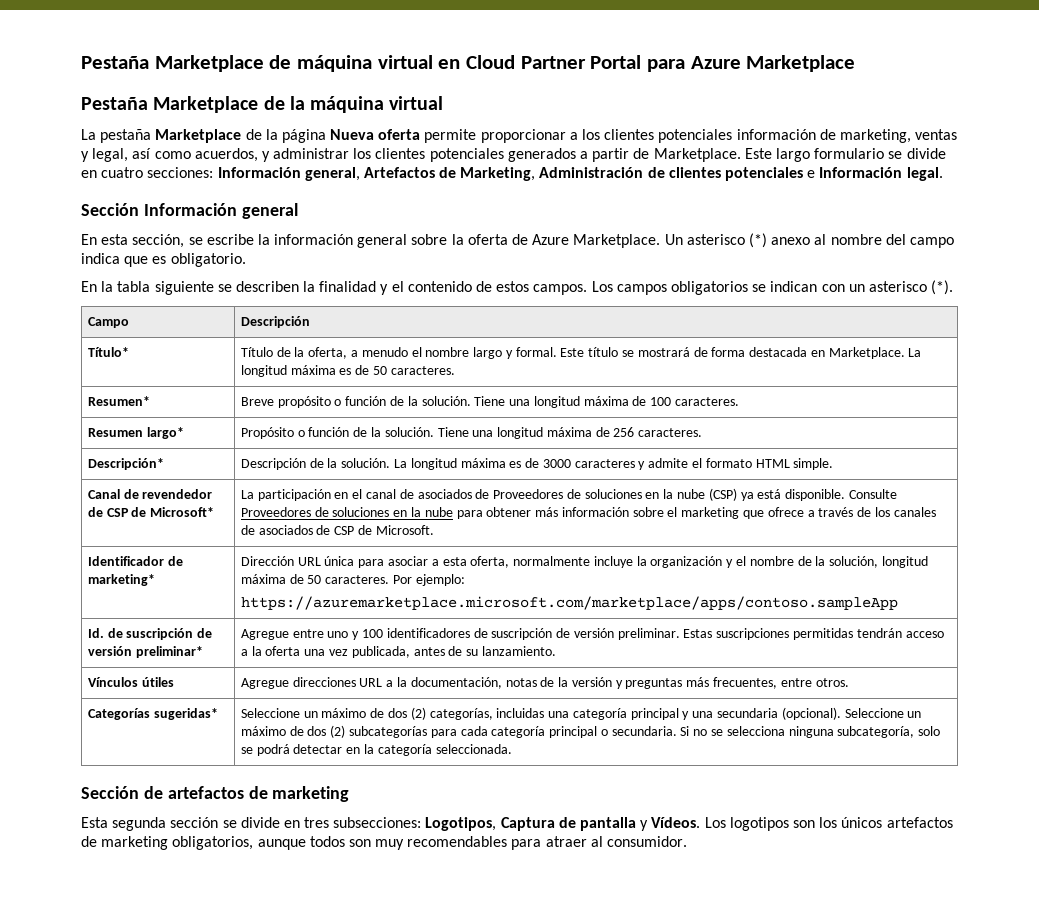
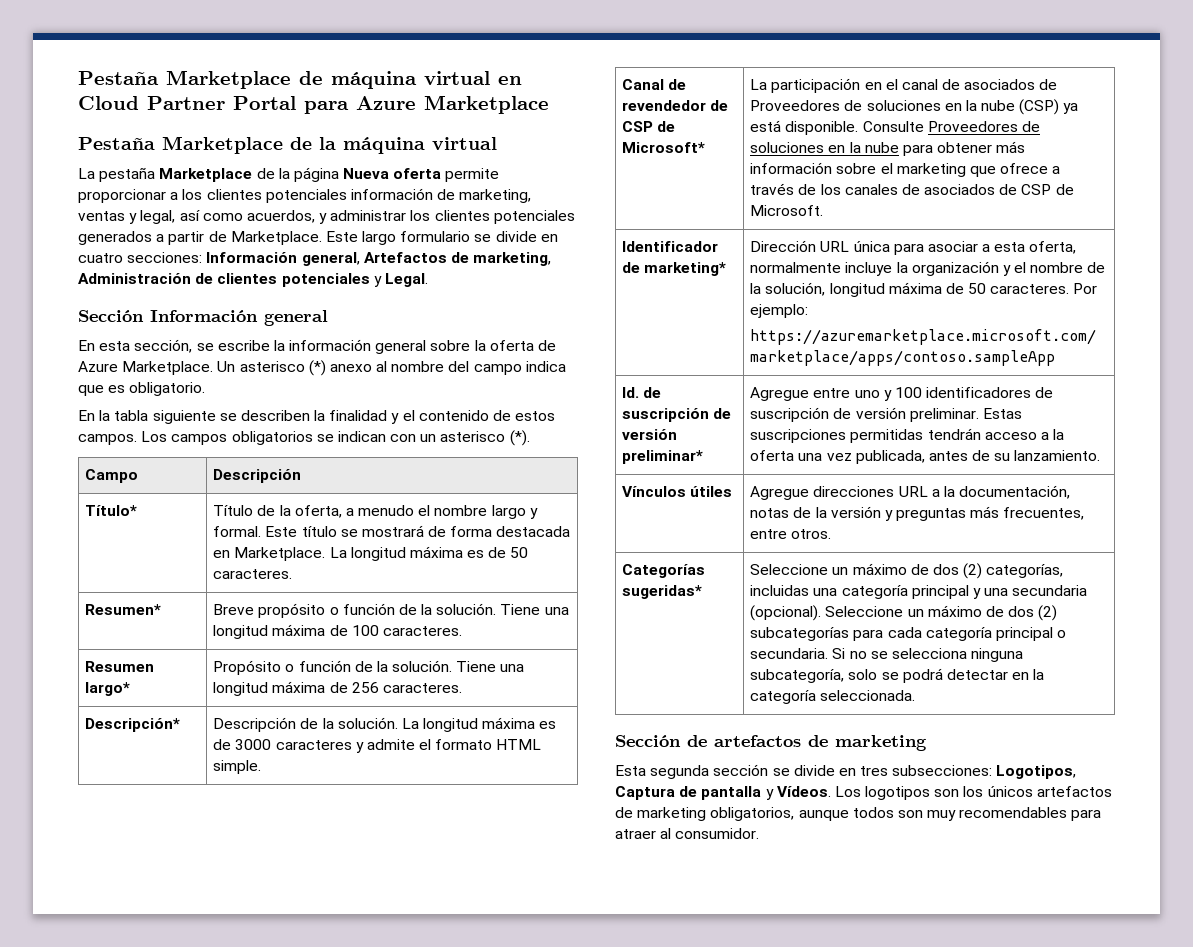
- Este largo formulario se divide en cuatro secciones: Información general, Artefactos de Marketing, Administración de clientes potenciales e Información legal.
+ Este largo formulario se divide en cuatro secciones: Información general, Artefactos de marketing, Administración de clientes potenciales y Legal.

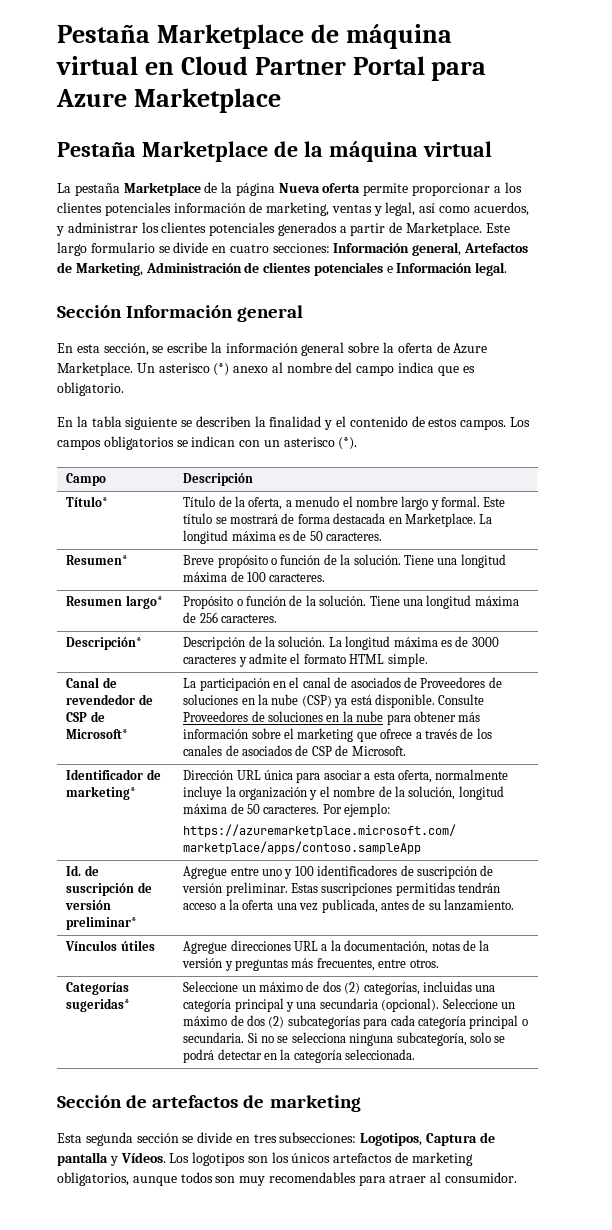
- Este largo formulario se divide en cuatro secciones: Información general, Artefactos de marketing, Administración de clientes potenciales y Legal.
+ Este largo formulario se divide en cuatro secciones: Información general, Artefactos de Marketing, Administración de clientes potenciales e Información legal.

